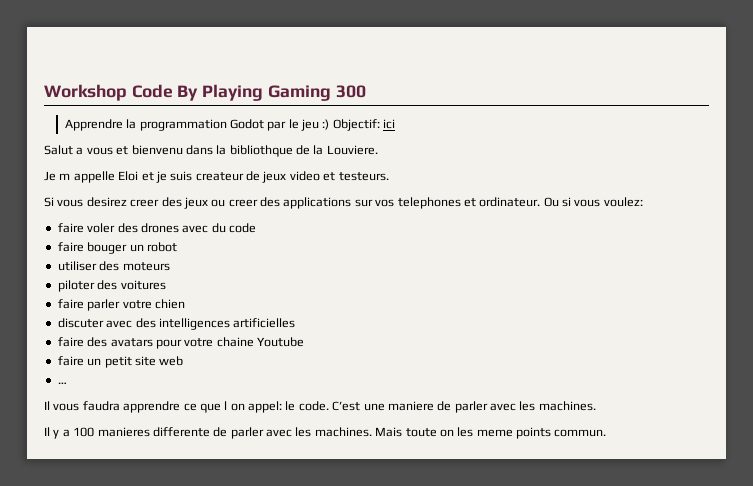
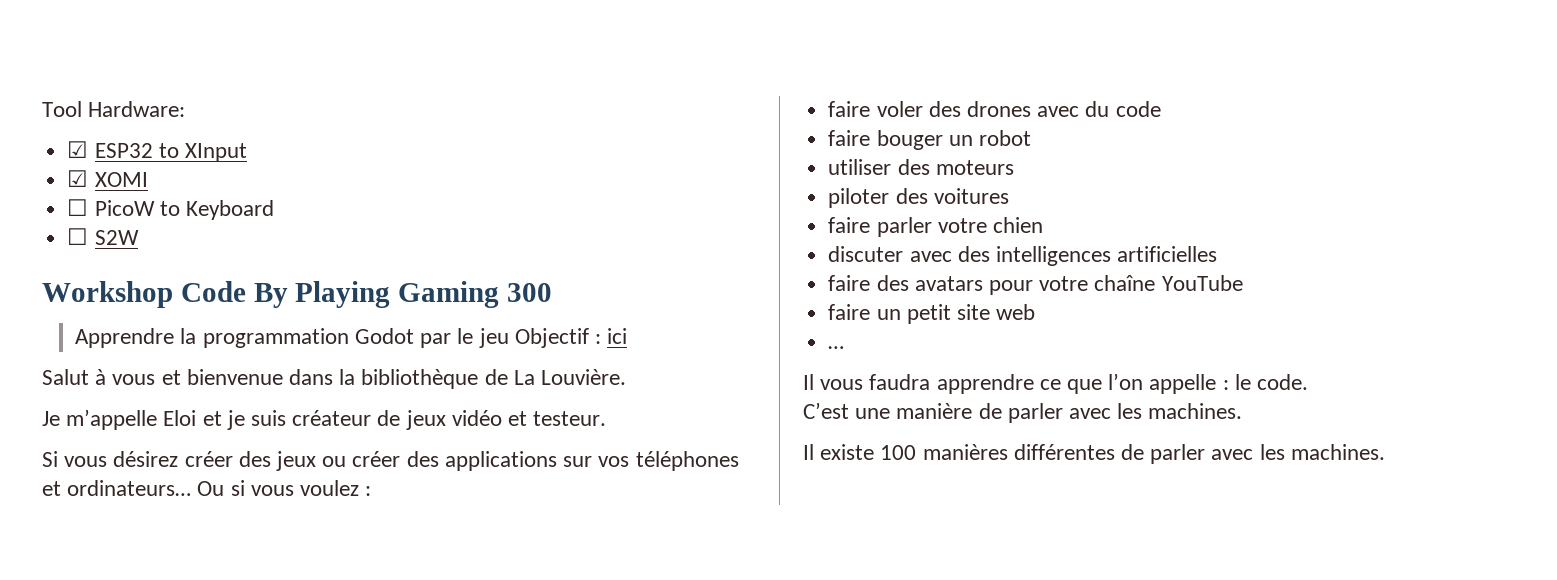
+ Tool Hardware:
+ ☑ ESP32 to XInput
+ ☑ XOMI
+ ☐ PicoW to Keyboard
+ ☐ S2W
- Apprendre la programmation Godot par le jeu :) Objectif: ici
+ Apprendre la programmation Godot par le jeu Objectif : ici
- Salut a vous et bienvenu dans la bibliothque de la Louviere.
+ Salut à vous et bienvenue dans la bibliothèque de La Louvière.
- Je m appelle Eloi et je suis createur de jeux video et testeurs.
+ Je m’appelle Eloi et je suis créateur de jeux vidéo et testeur.
- Si vous desirez creer des jeux ou creer des applications sur vos telephones et ordinateur.
+ Si vous désirez créer des jeux ou créer des applications sur vos téléphones et ordinateurs…
- Ou si vous voulez:
+ Ou si vous voulez :
- faire des avatars pour votre chaine Youtube
+ faire des avatars pour votre chaîne YouTube
- Il vous faudra apprendre ce que l on appel: le code. C’est une maniere de parler avec les machines.
+ Il vous faudra apprendre ce que l’on appelle : le code.
+ C’est une manière de parler avec les machines.
- Il y a 100 manieres differente de parler avec les machines. Mais toute on les meme points commun.
+ Il existe 100 manières différentes de parler avec les machines.

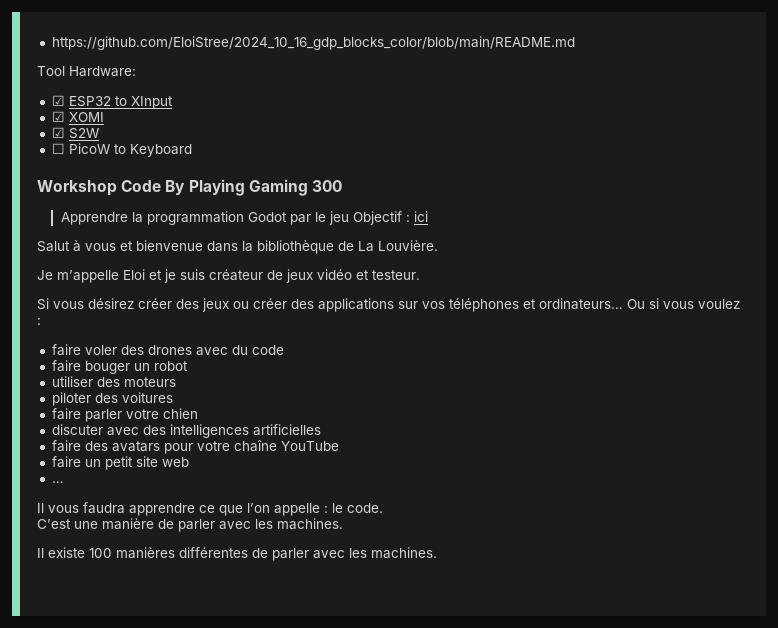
+ https://github.com/EloiStree/2024_10_16_gdp_blocks_color/blob/main/README.md
+ ☑ S2W
- ☐ S2W

